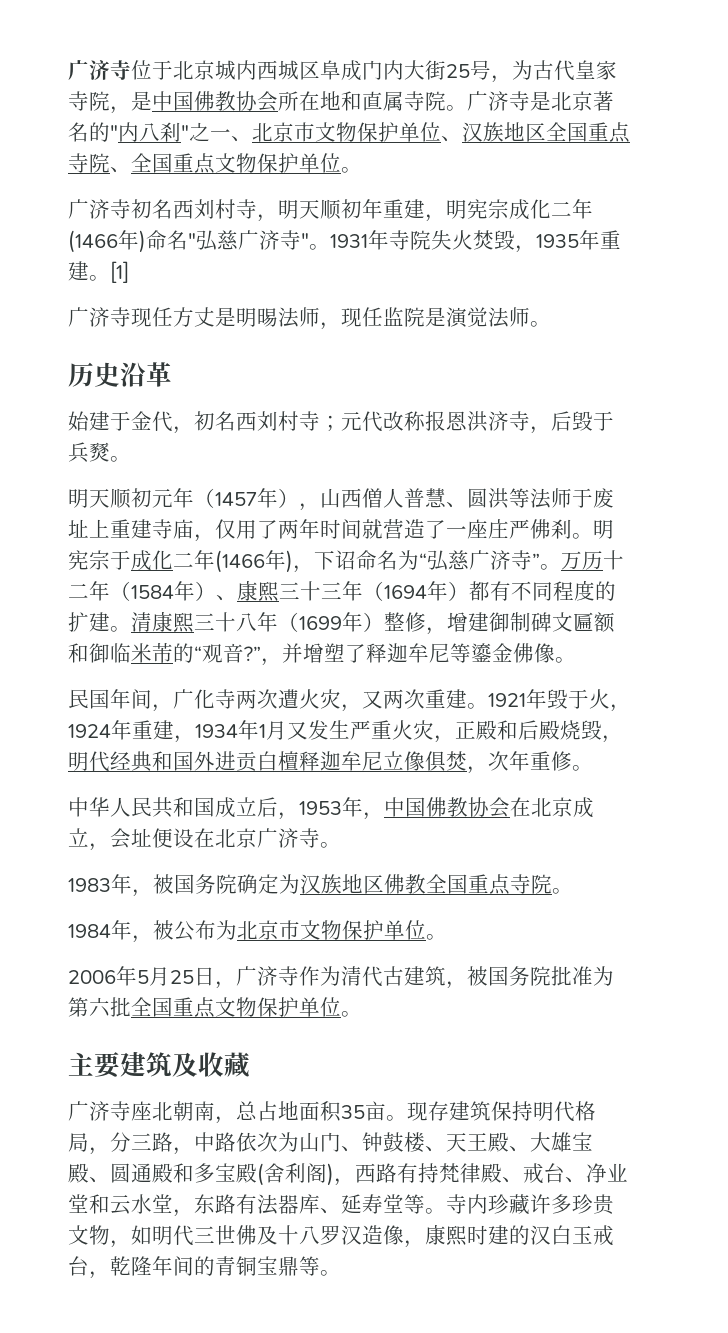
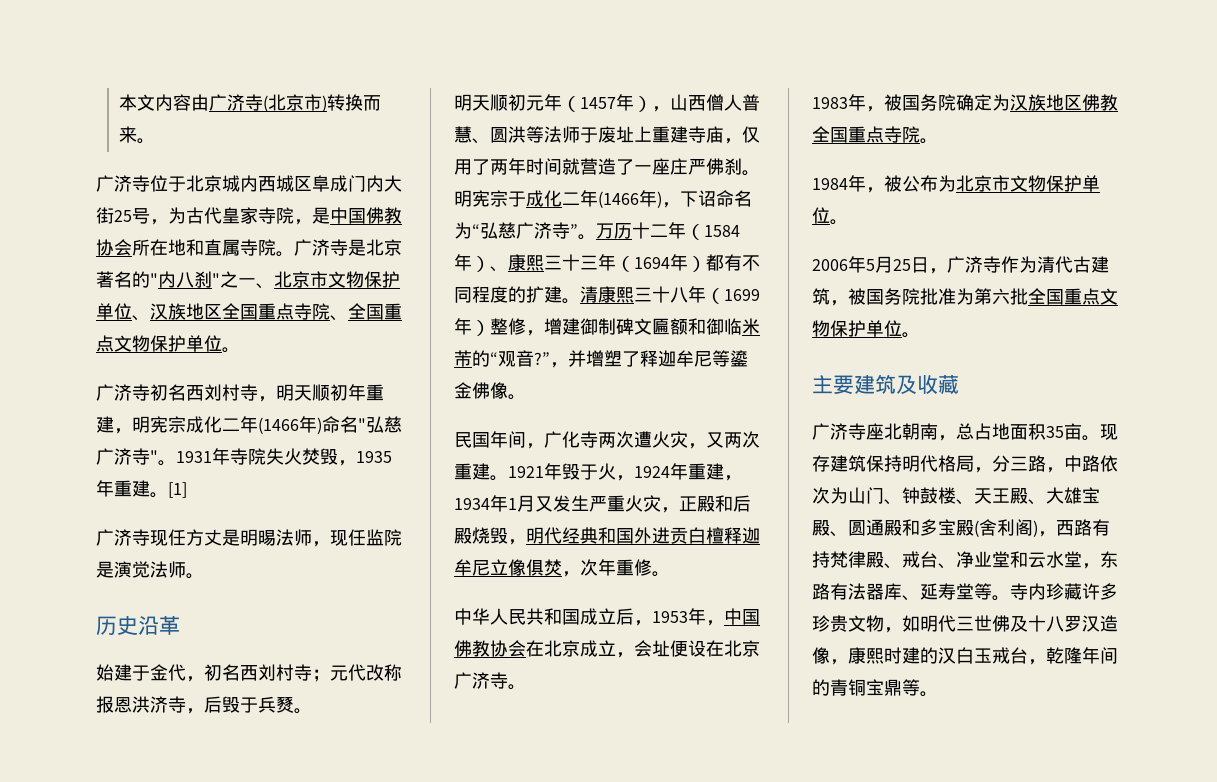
+ 本文内容由广济寺(北京市)转换而来。

